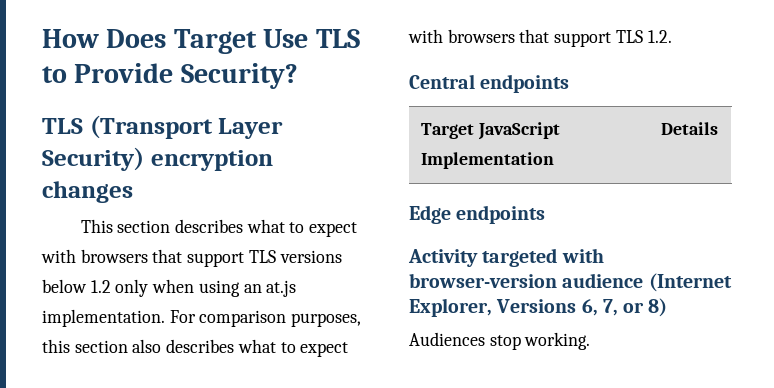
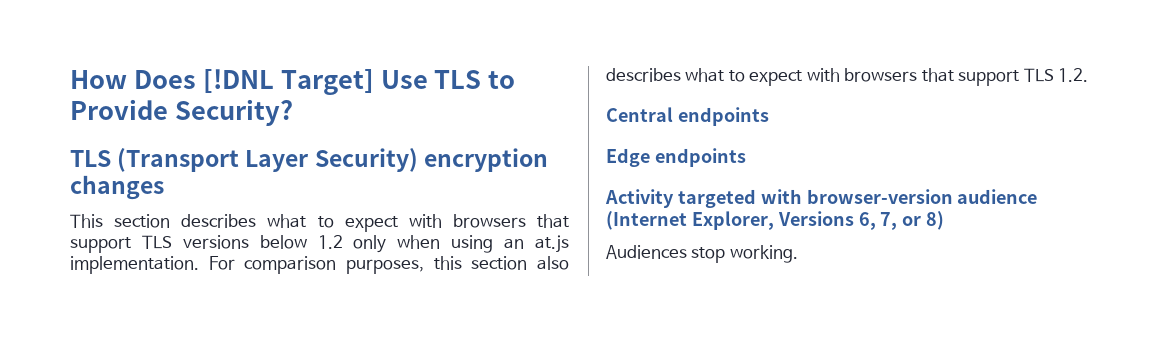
- How Does Target Use TLS to Provide Security?
+ How Does [!DNL Target] Use TLS to Provide Security?
- Target JavaScript Implementation | Details

